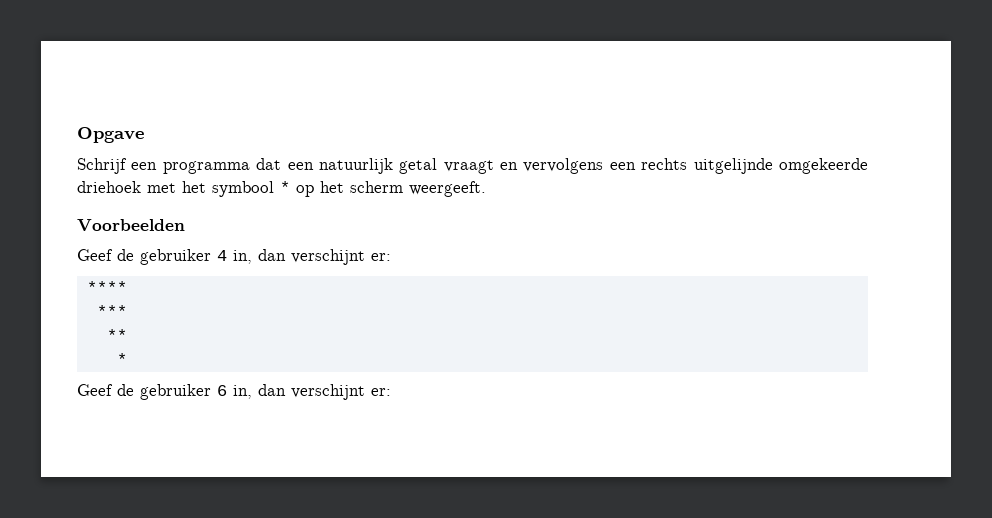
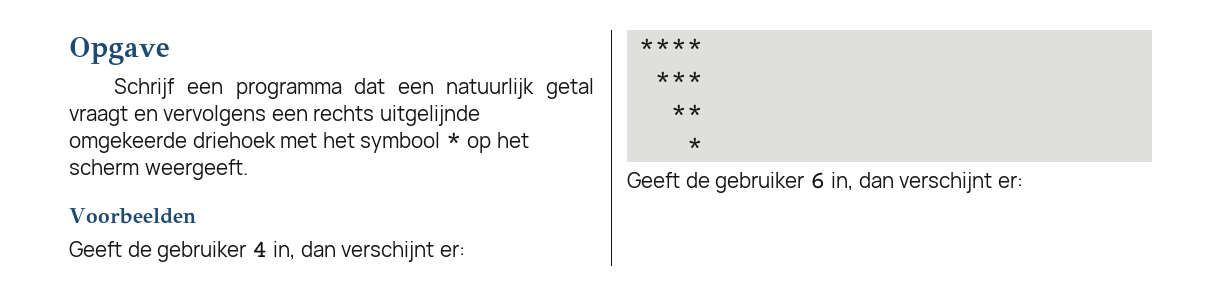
- Geef de gebruiker 4 in, dan verschijnt er:
+ Geeft de gebruiker 4 in, dan verschijnt er:
- Geef de gebruiker 6 in, dan verschijnt er:
+ Geeft de gebruiker 6 in, dan verschijnt er:

